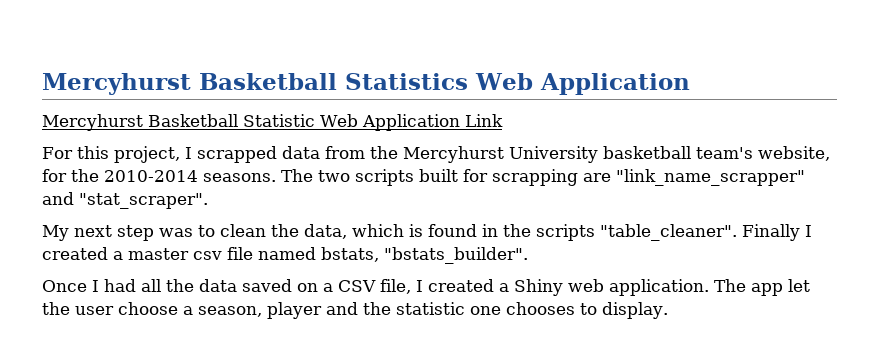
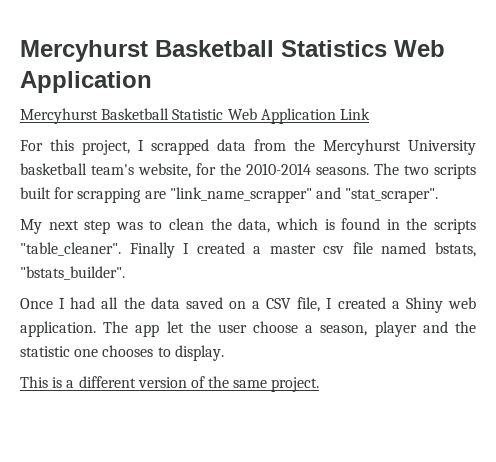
+ This is a different version of the same project.

